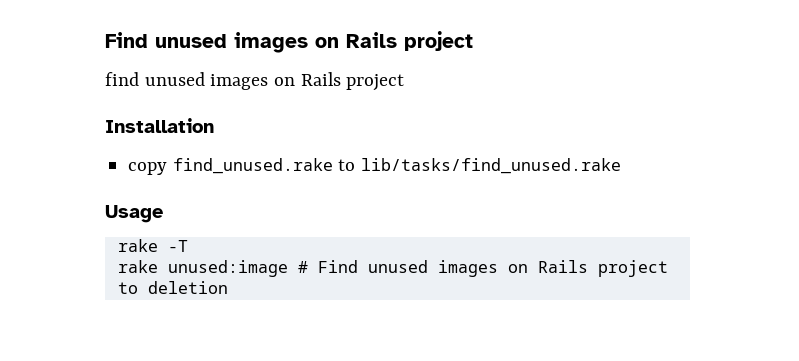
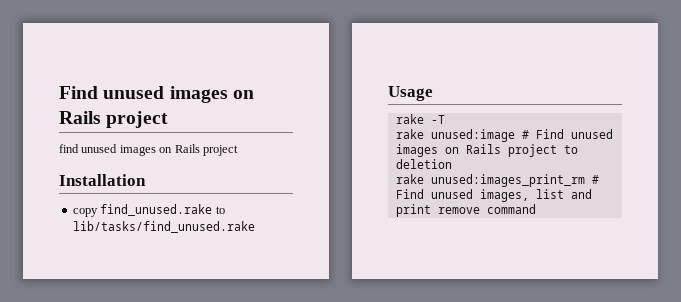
+ rake unused:images_print_rm # Find unused images, list and print remove command

